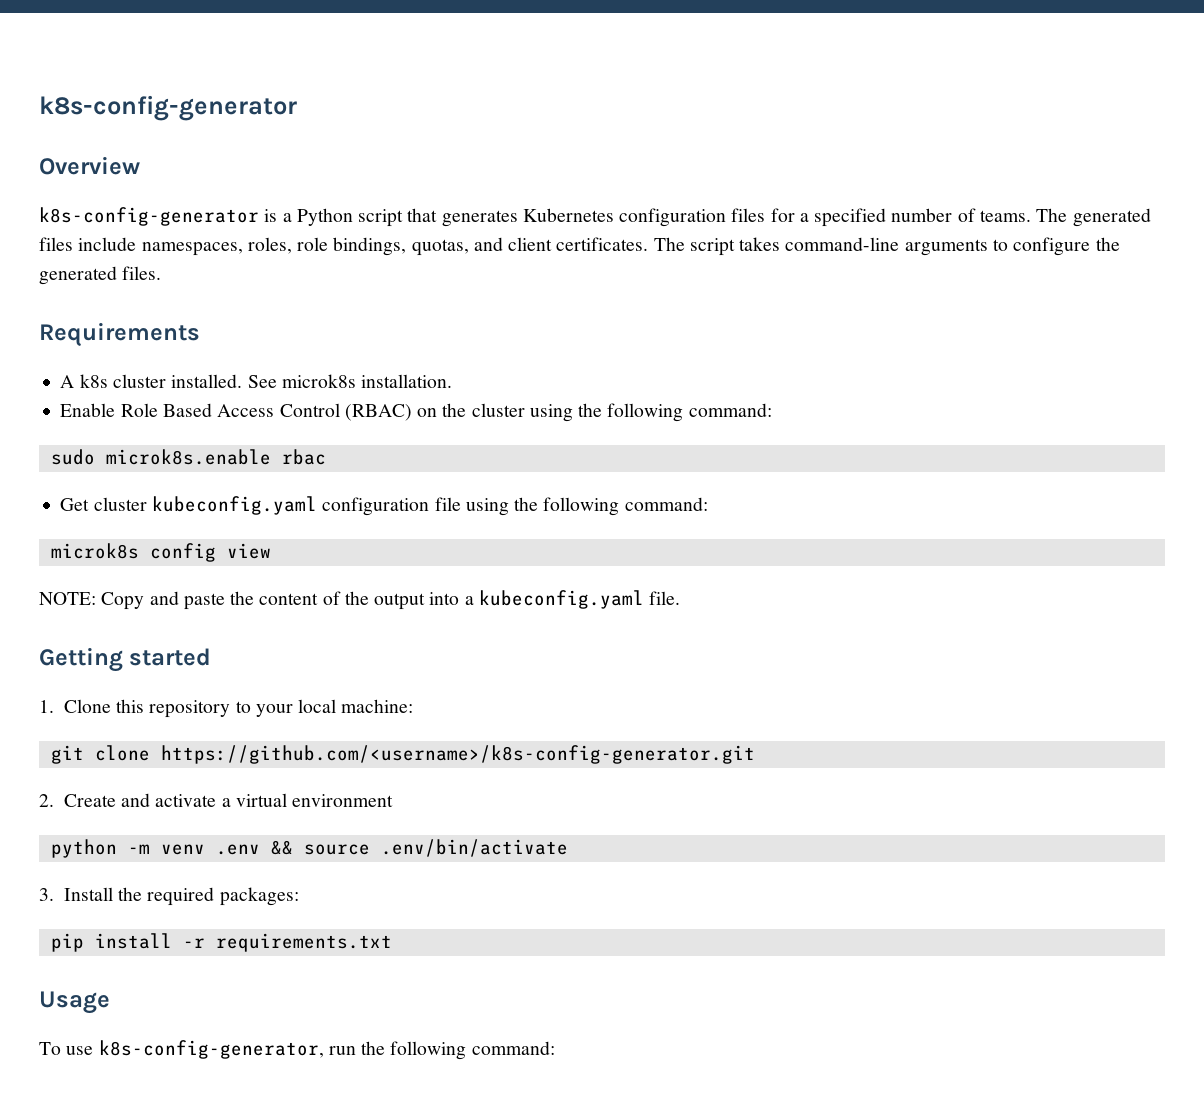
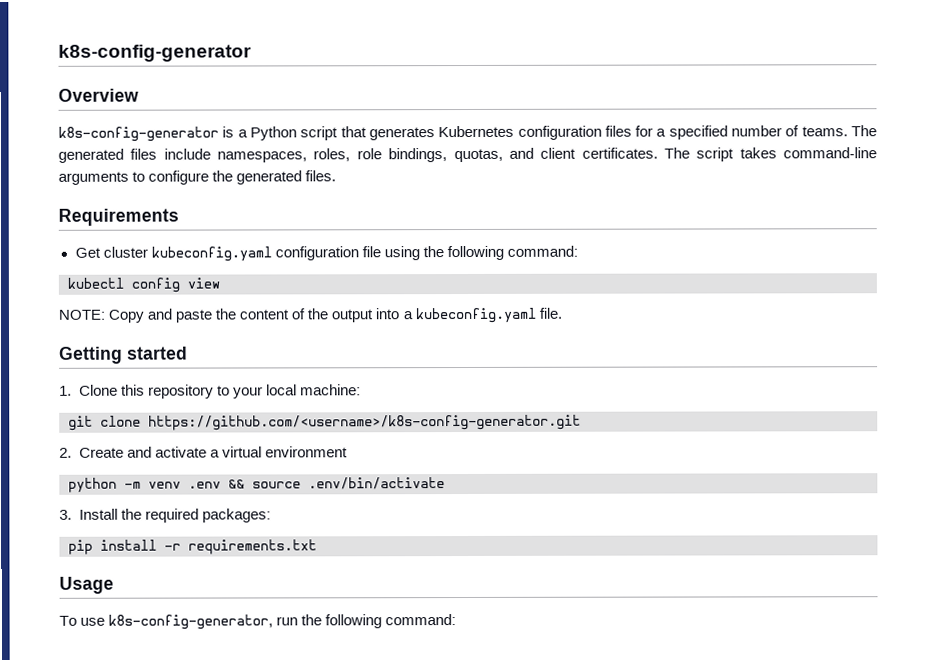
- A k8s cluster installed. See microk8s installation.
- Enable Role Based Access Control (RBAC) on the cluster using the following command:
- sudo microk8s.enable rbac
- microk8s config view
+ kubectl config view

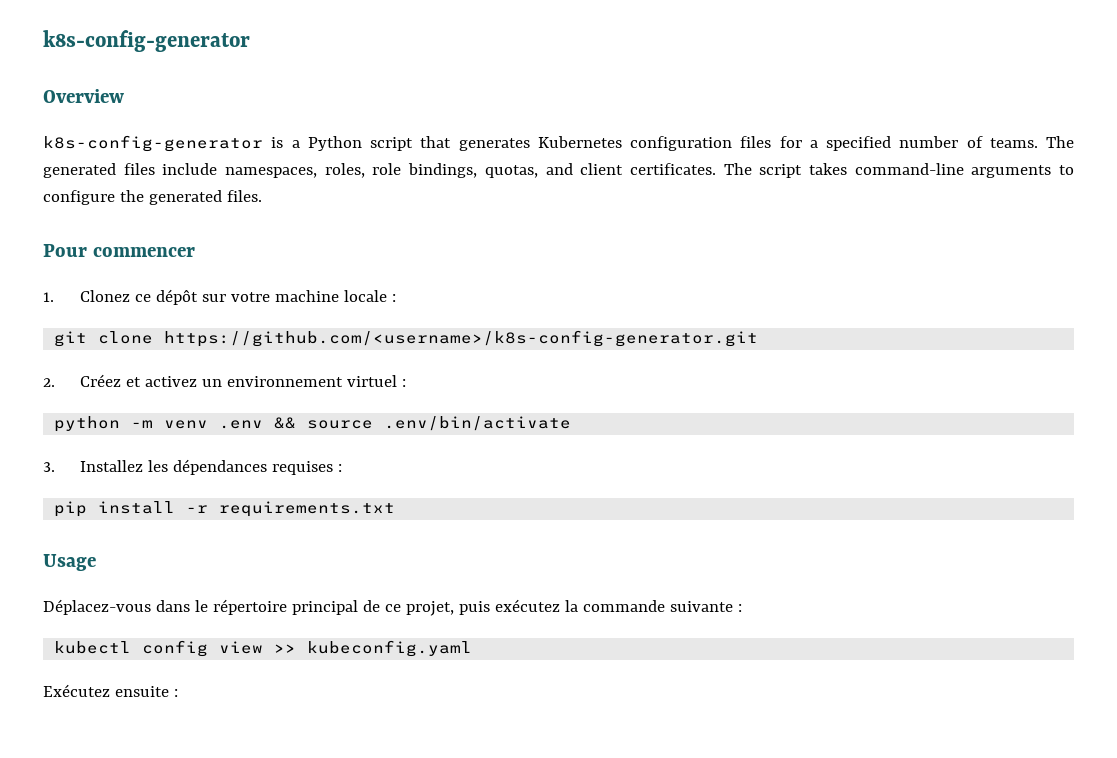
- Requirements
- Get cluster kubeconfig.yaml configuration file using the following command:
- kubectl config view
- NOTE: Copy and paste the content of the output into a kubeconfig.yaml file.
- Getting started
- 1. Clone this repository to your local machine:
+ Pour commencer
+ 1. Clonez ce dépôt sur votre machine locale :
  git clone https://github.com/<username>/k8s-config-generator.git
- 2. Create and activate a virtual environment
+ 2. Créez et activez un environnement virtuel :
- 3. Install the required packages:
+ 3. Installez les dépendances requises :
- To use k8s-config-generator, run the following command:
+ Déplacez-vous dans le répertoire principal de ce projet, puis exécutez la commande suivante :
+ kubectl config view >> kubeconfig.yaml
+ Exécutez ensuite :

